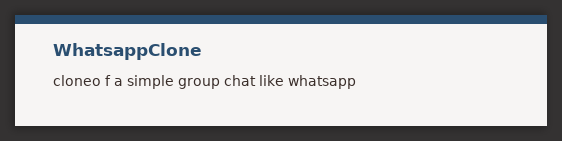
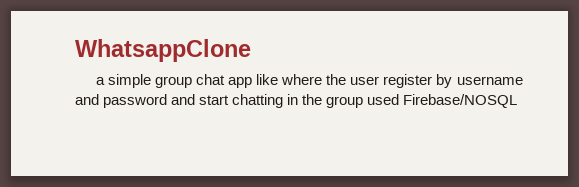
- cloneo f a simple group chat like whatsapp
+ a simple group chat app like where the user register by username and password and start chatting in the group used Firebase/NOSQL

